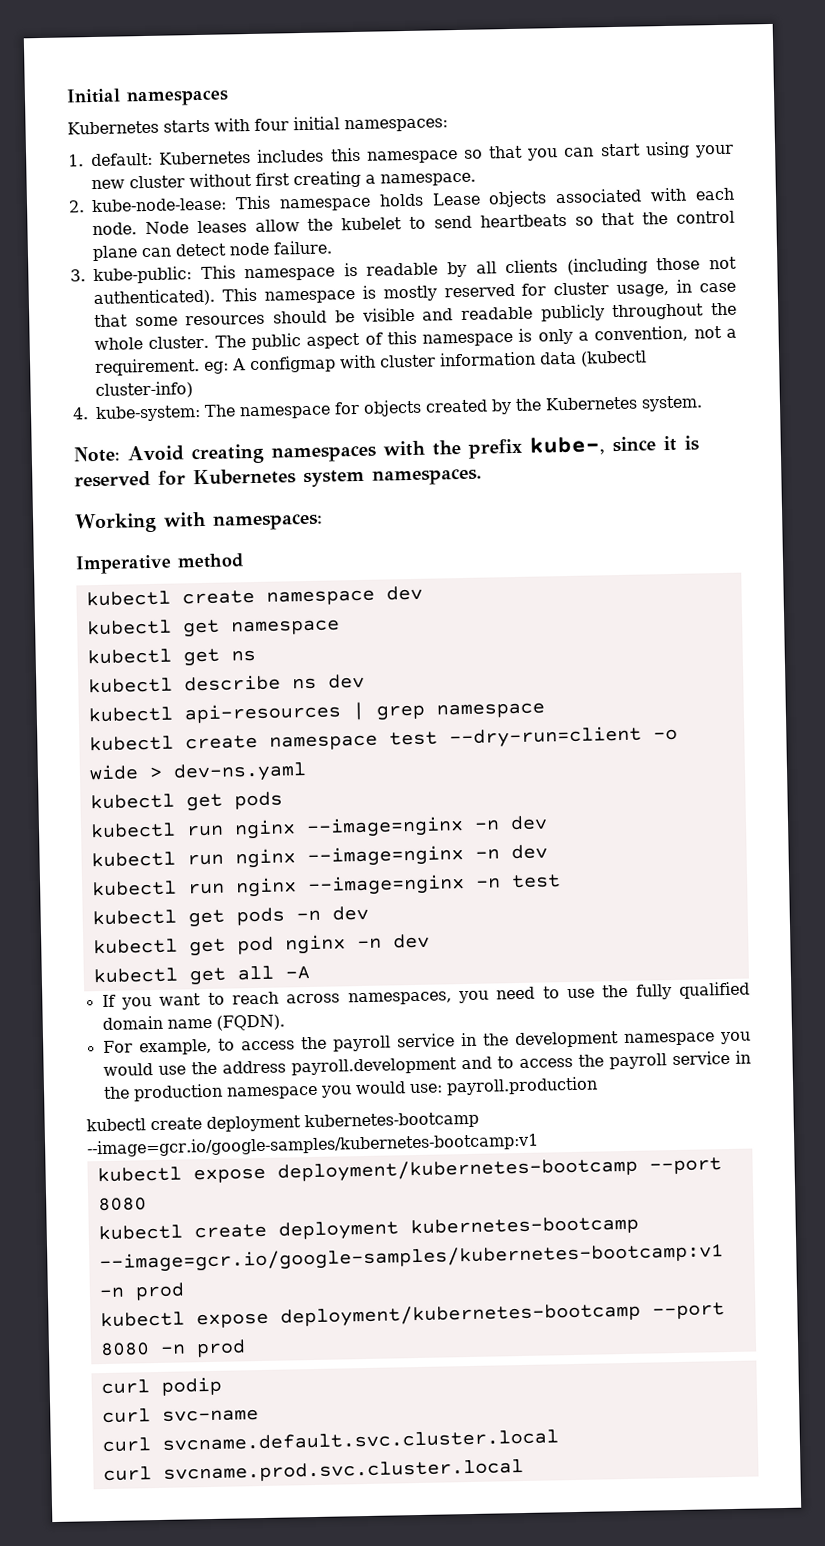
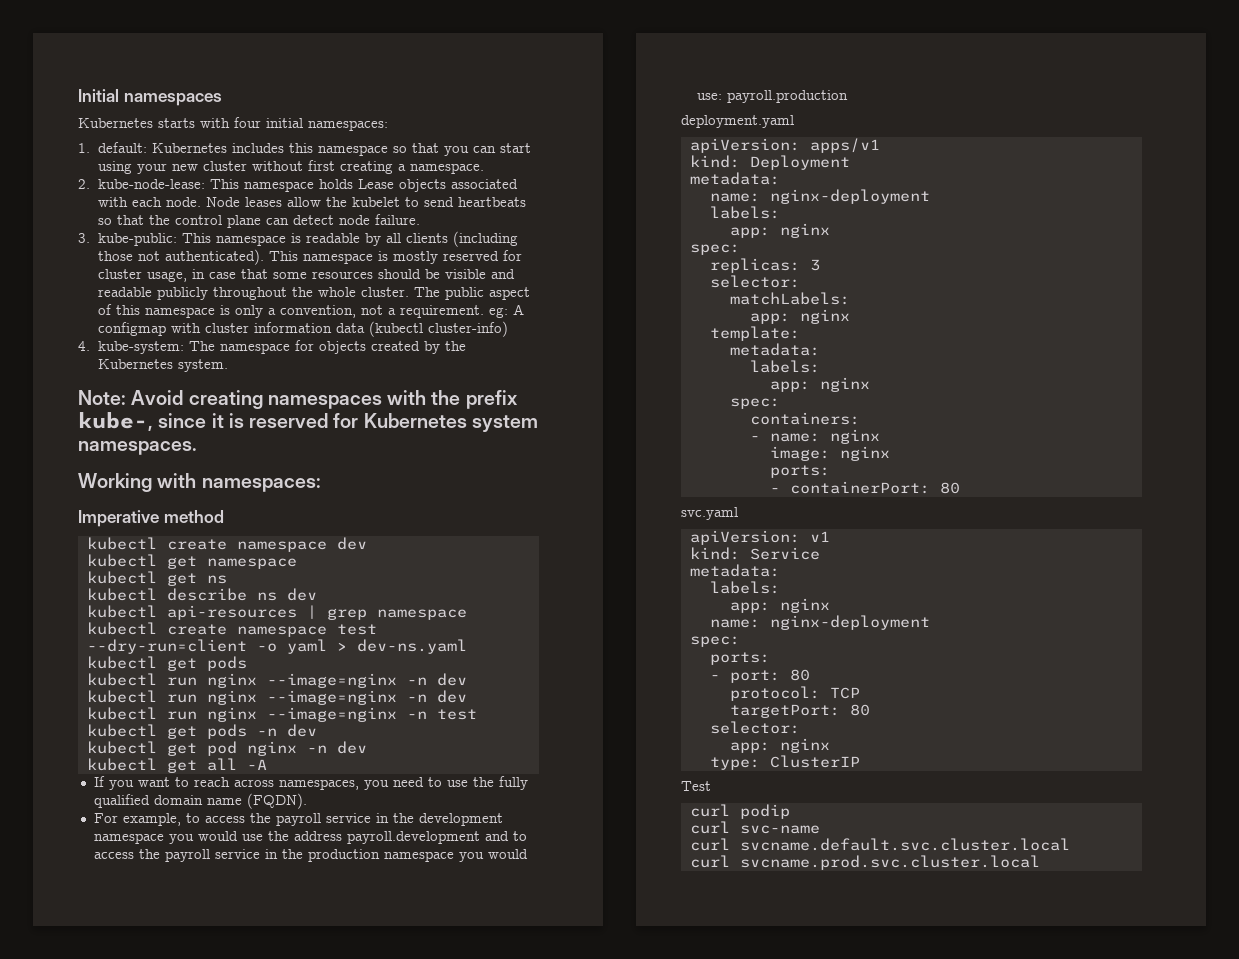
- kubectl create namespace test --dry-run=client -o wide > dev-ns.yaml
+ kubectl create namespace test --dry-run=client -o yaml > dev-ns.yaml
  For example, to access the payroll service in the development namespace you would use the address payroll.development and to access the payroll service in the production namespace you would use: payroll.production
- kubectl create deployment kubernetes-bootcamp --image=gcr.io/google-samples/kubernetes-bootcamp:v1
- kubectl expose deployment/kubernetes-bootcamp --port 8080
- kubectl create deployment kubernetes-bootcamp --image=gcr.io/google-samples/kubernetes-bootcamp:v1 -n prod
- kubectl expose deployment/kubernetes-bootcamp --port 8080 -n prod
+ deployment.yaml
+ apiVersion: apps/v1
+ kind: Deployment
+ metadata:
+ name: nginx-deployment
+ labels:
+ app: nginx
+ spec:
+ replicas: 3
+ selector:
+ matchLabels:
+ app: nginx
+ template:
+ metadata:
+ labels:
+ app: nginx
+ spec:
+ containers:
+ - name: nginx
+ image: nginx
+ ports:
+ - containerPort: 80
+ svc.yaml
+ apiVersion: v1
+ kind: Service
+ metadata:
+ labels:
+ app: nginx
+ name: nginx-deployment
+ spec:
+ ports:
+ - port: 80
+ protocol: TCP
+ targetPort: 80
+ selector:
+ app: nginx
+ type: ClusterIP
+ Test

